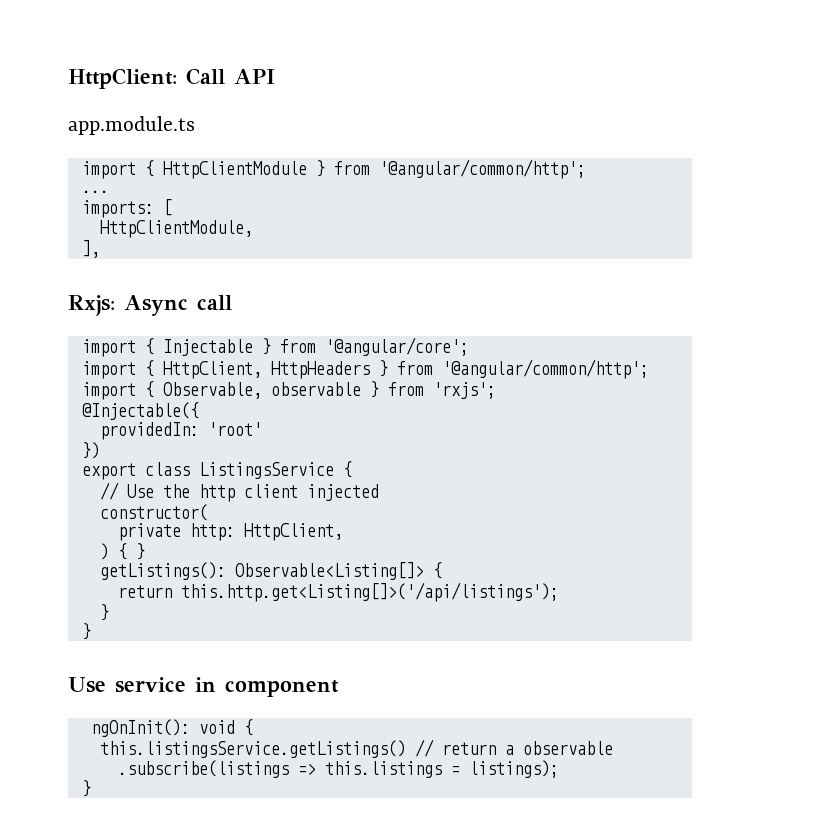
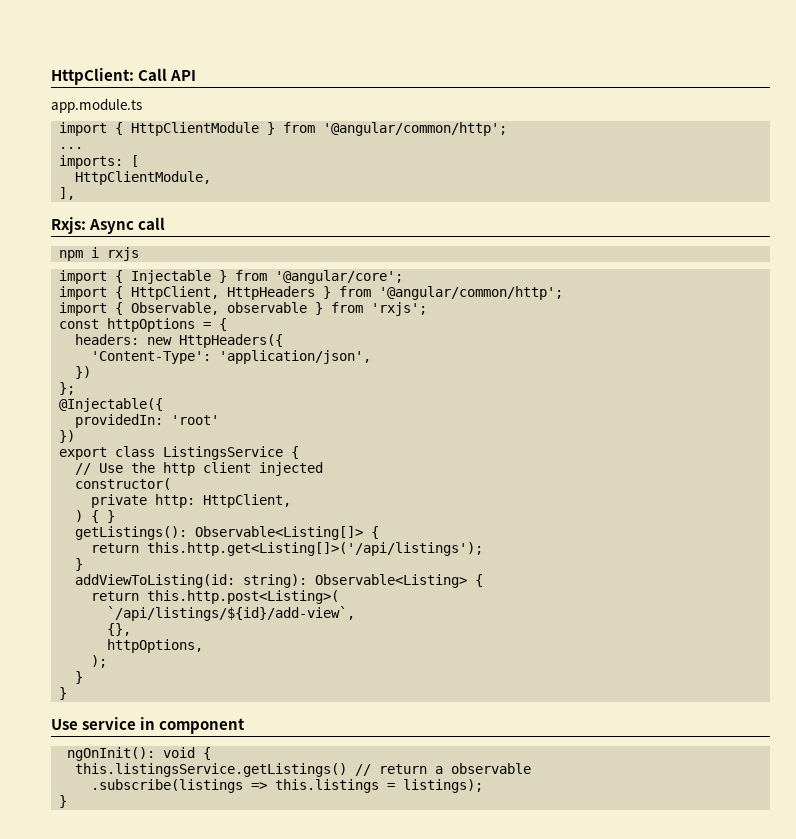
+ npm i rxjs
+ const httpOptions = {
+ headers: new HttpHeaders({
+ 'Content-Type': 'application/json',
+ })
+ };
+ addViewToListing(id: string): Observable<Listing> {
+ return this.http.post<Listing>(
+ `/api/listings/${id}/add-view`,
+ {},
+ httpOptions,
+ );
+ }

